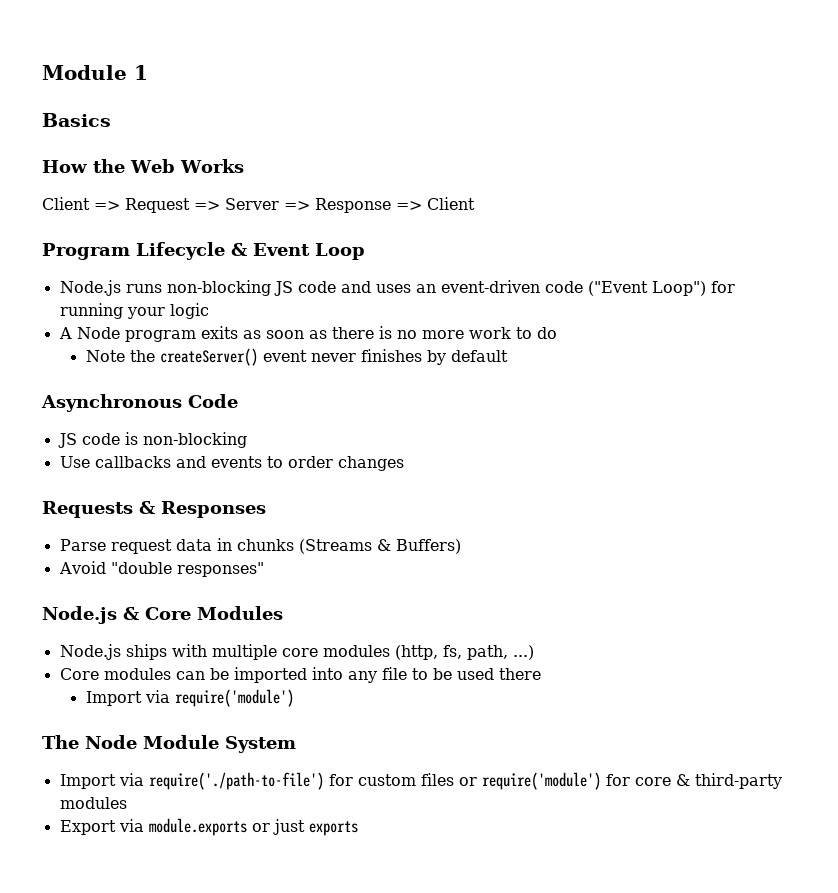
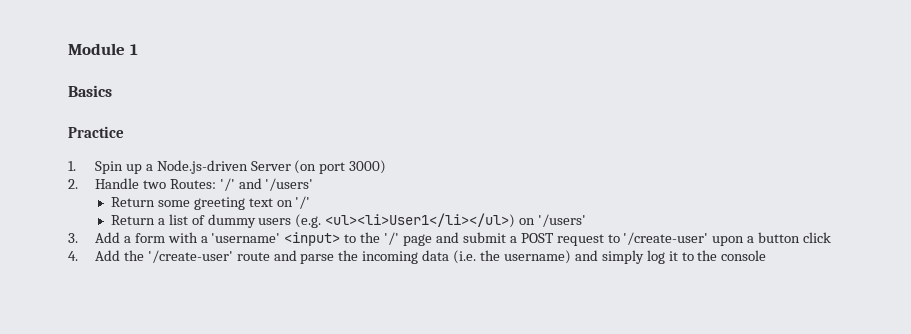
- How the Web Works
- Client => Request => Server => Response => Client
- Program Lifecycle & Event Loop
- Node.js runs non-blocking JS code and uses an event-driven code ("Event Loop") for running your logic
- A Node program exits as soon as there is no more work to do
- Note the createServer() event never finishes by default
- Asynchronous Code
- JS code is non-blocking
- Use callbacks and events to order changes
- Requests & Responses
- Parse request data in chunks (Streams & Buffers)
- Avoid "double responses"
- Node.js & Core Modules
- Node.js ships with multiple core modules (http, fs, path, ...)
- Core modules can be imported into any file to be used there
- Import via require('module')
- The Node Module System
- Import via require('./path-to-file') for custom files or require('module') for core & third-party modules
- Export via module.exports or just exports
+ Practice
+ 1. Spin up a Node.js-driven Server (on port 3000)
+ 2. Handle two Routes: '/' and '/users'
+ Return some greeting text on '/'
+ Return a list of dummy users (e.g. <ul><li>User1</li></ul>) on '/users'
+ 3. Add a form with a 'username' <input> to the '/' page and submit a POST request to '/create-user' upon a button click
+ 4. Add the '/create-user' route and parse the incoming data (i.e. the username) and simply log it to the console

